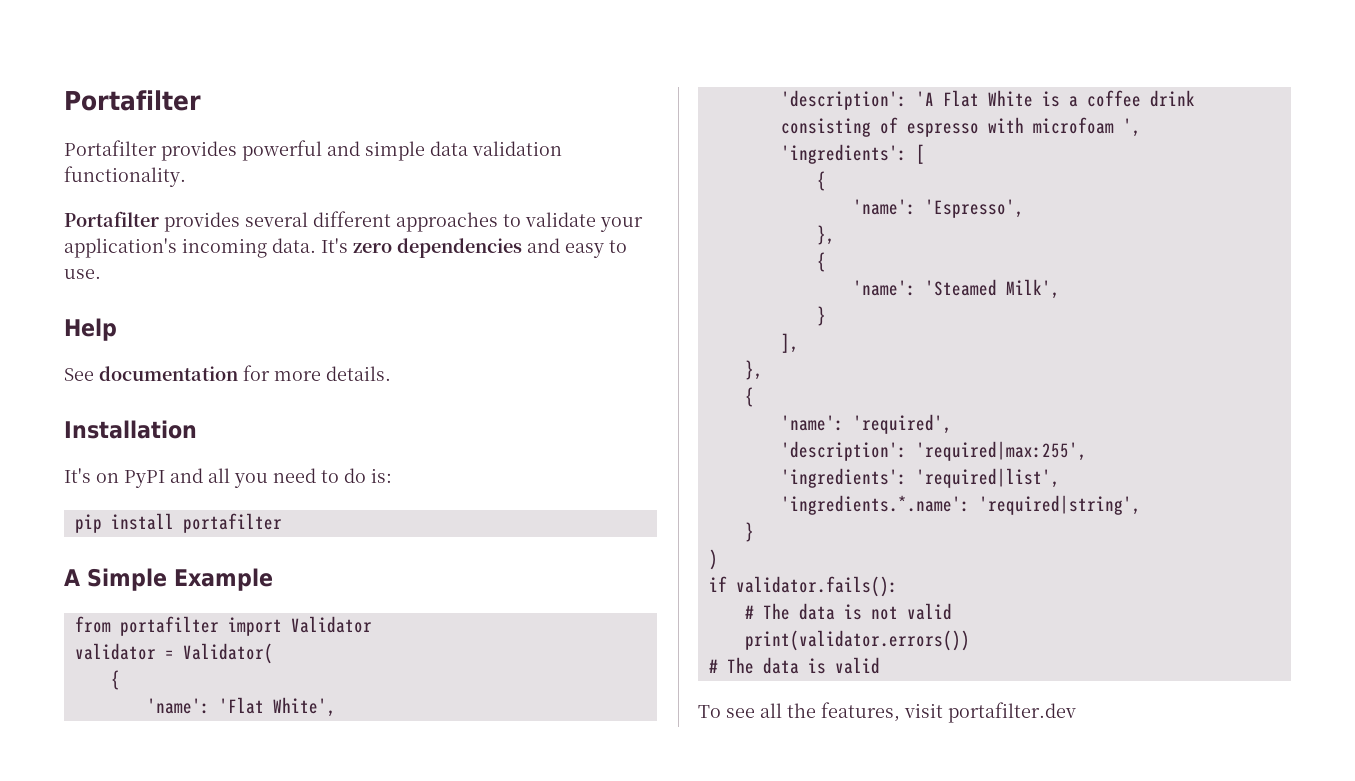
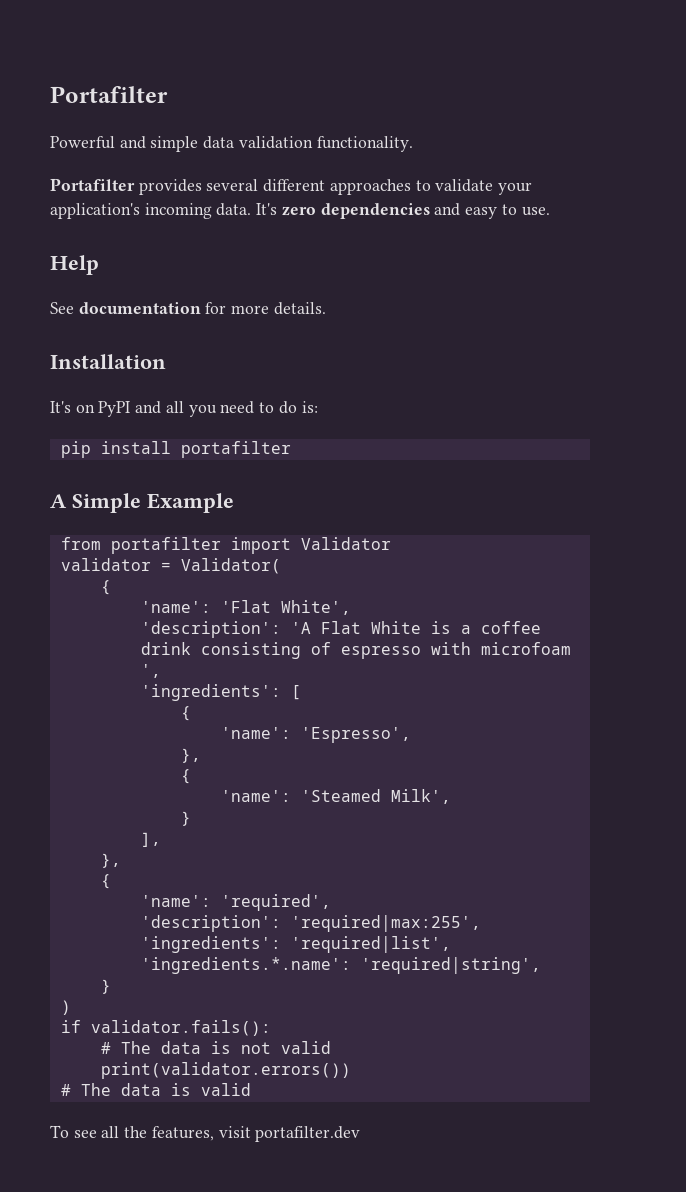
- Portafilter provides powerful and simple data validation functionality.
+ Powerful and simple data validation functionality.

